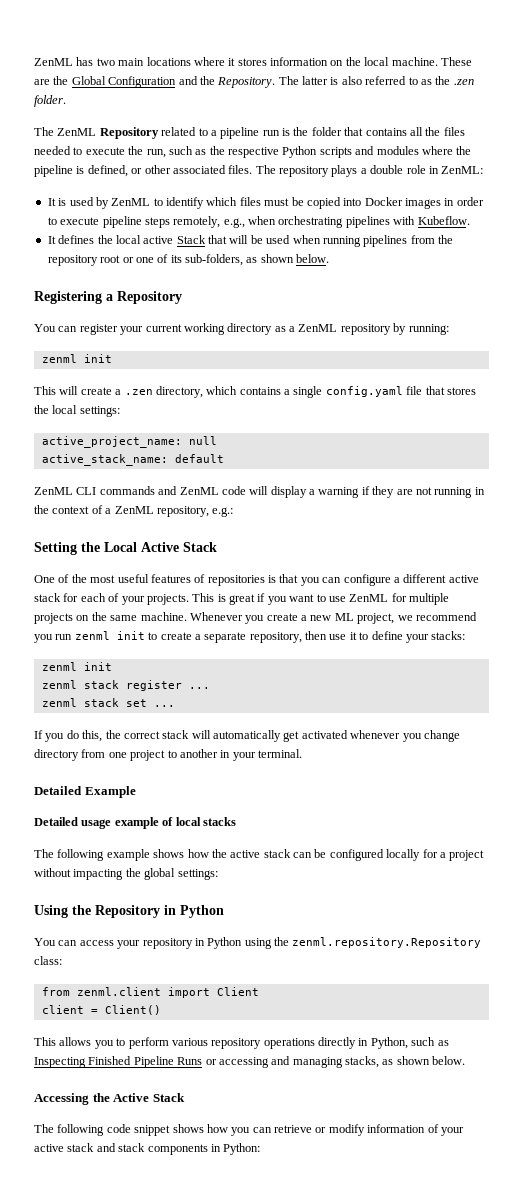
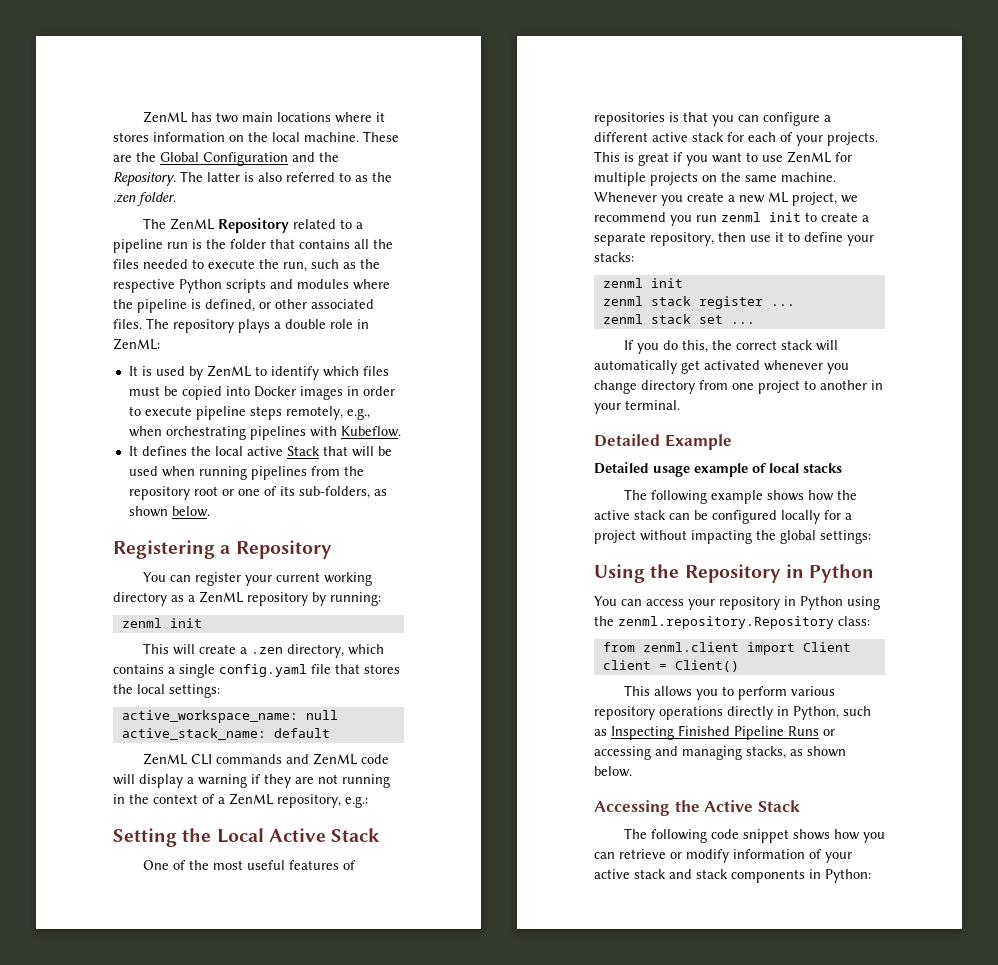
- active_project_name: null
+ active_workspace_name: null

